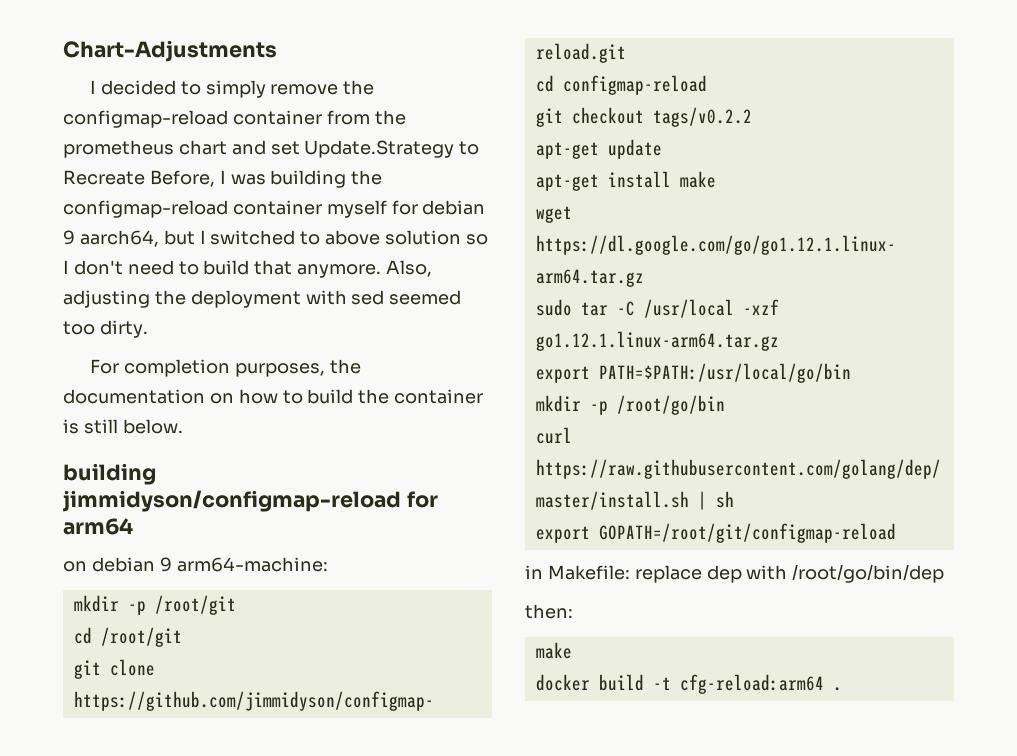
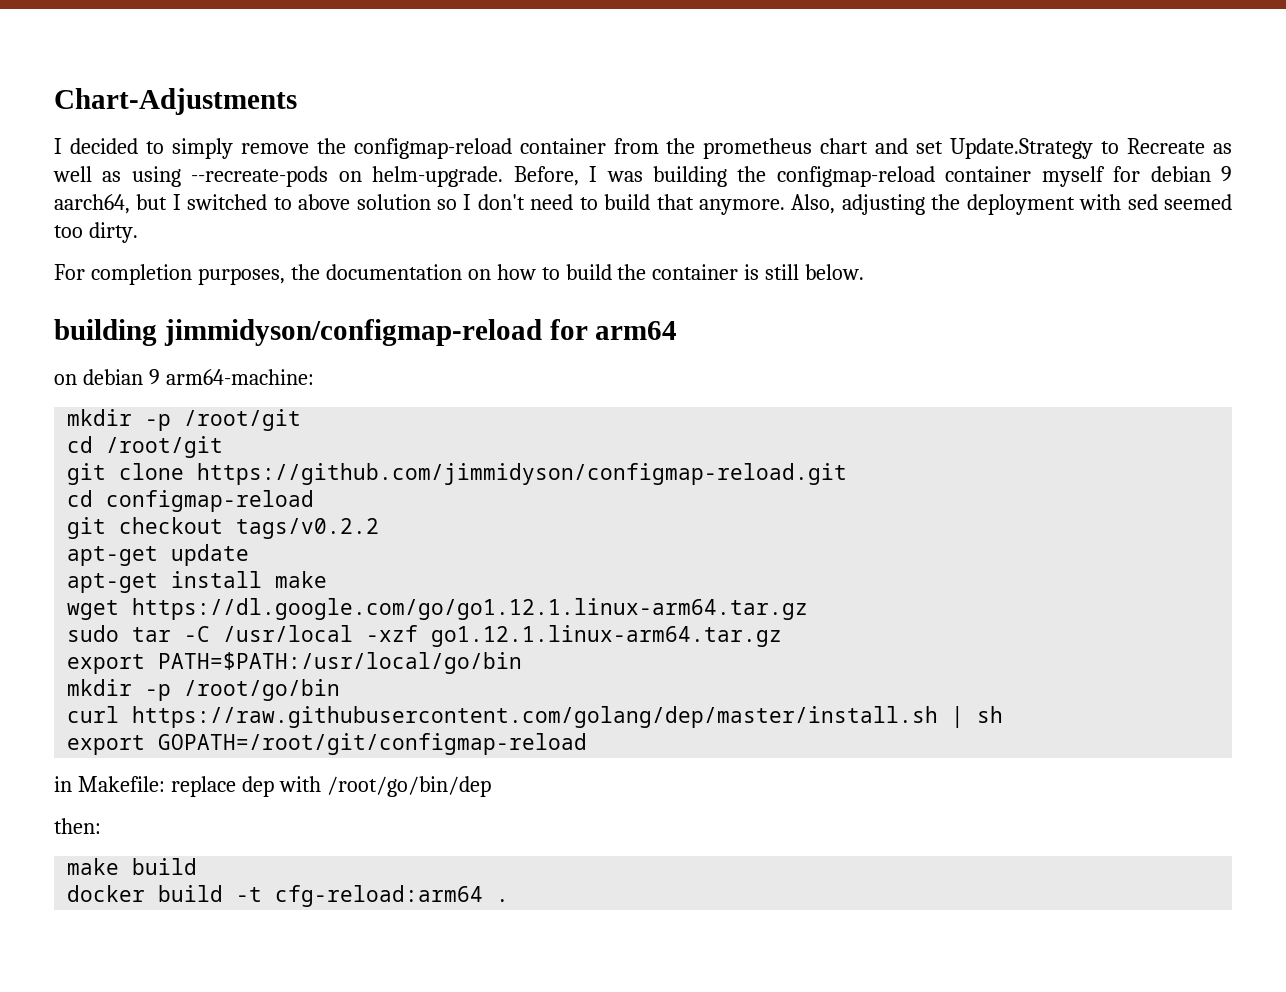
- I decided to simply remove the configmap-reload container from the prometheus chart and set Update.Strategy to Recreate Before, I was building the configmap-reload container myself for debian 9 aarch64, but I switched to above solution so I don't need to build that anymore.
+ I decided to simply remove the configmap-reload container from the prometheus chart and set Update.Strategy to Recreate as well as using --recreate-pods on helm-upgrade. Before, I was building the configmap-reload container myself for debian 9 aarch64, but I switched to above solution so I don't need to build that anymore.
  then:
- make
+ make build

